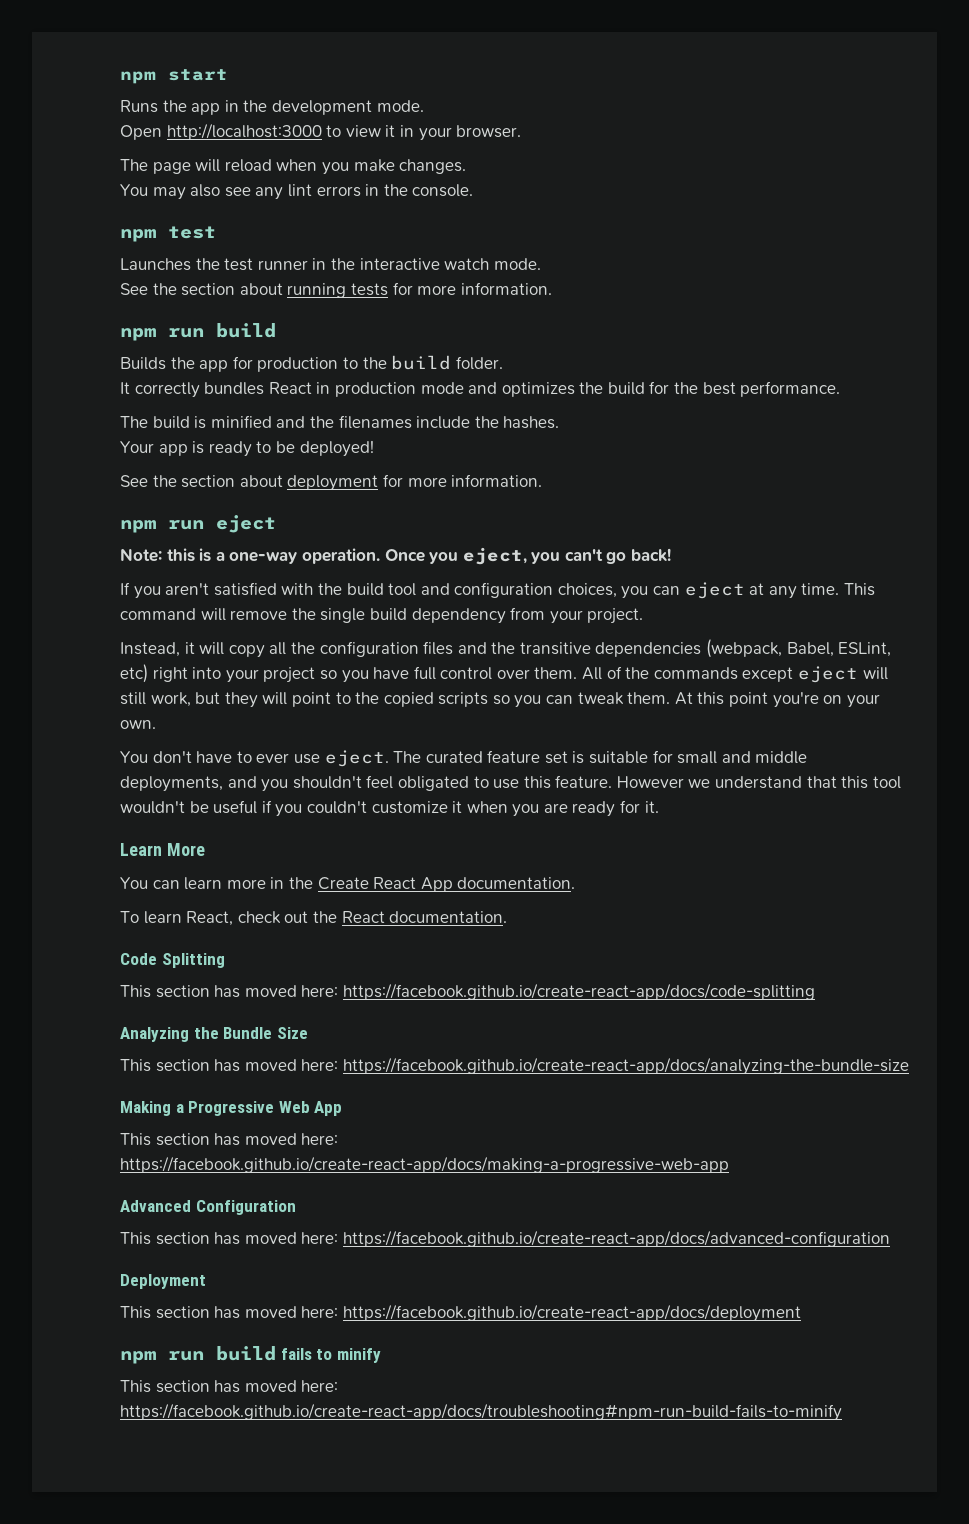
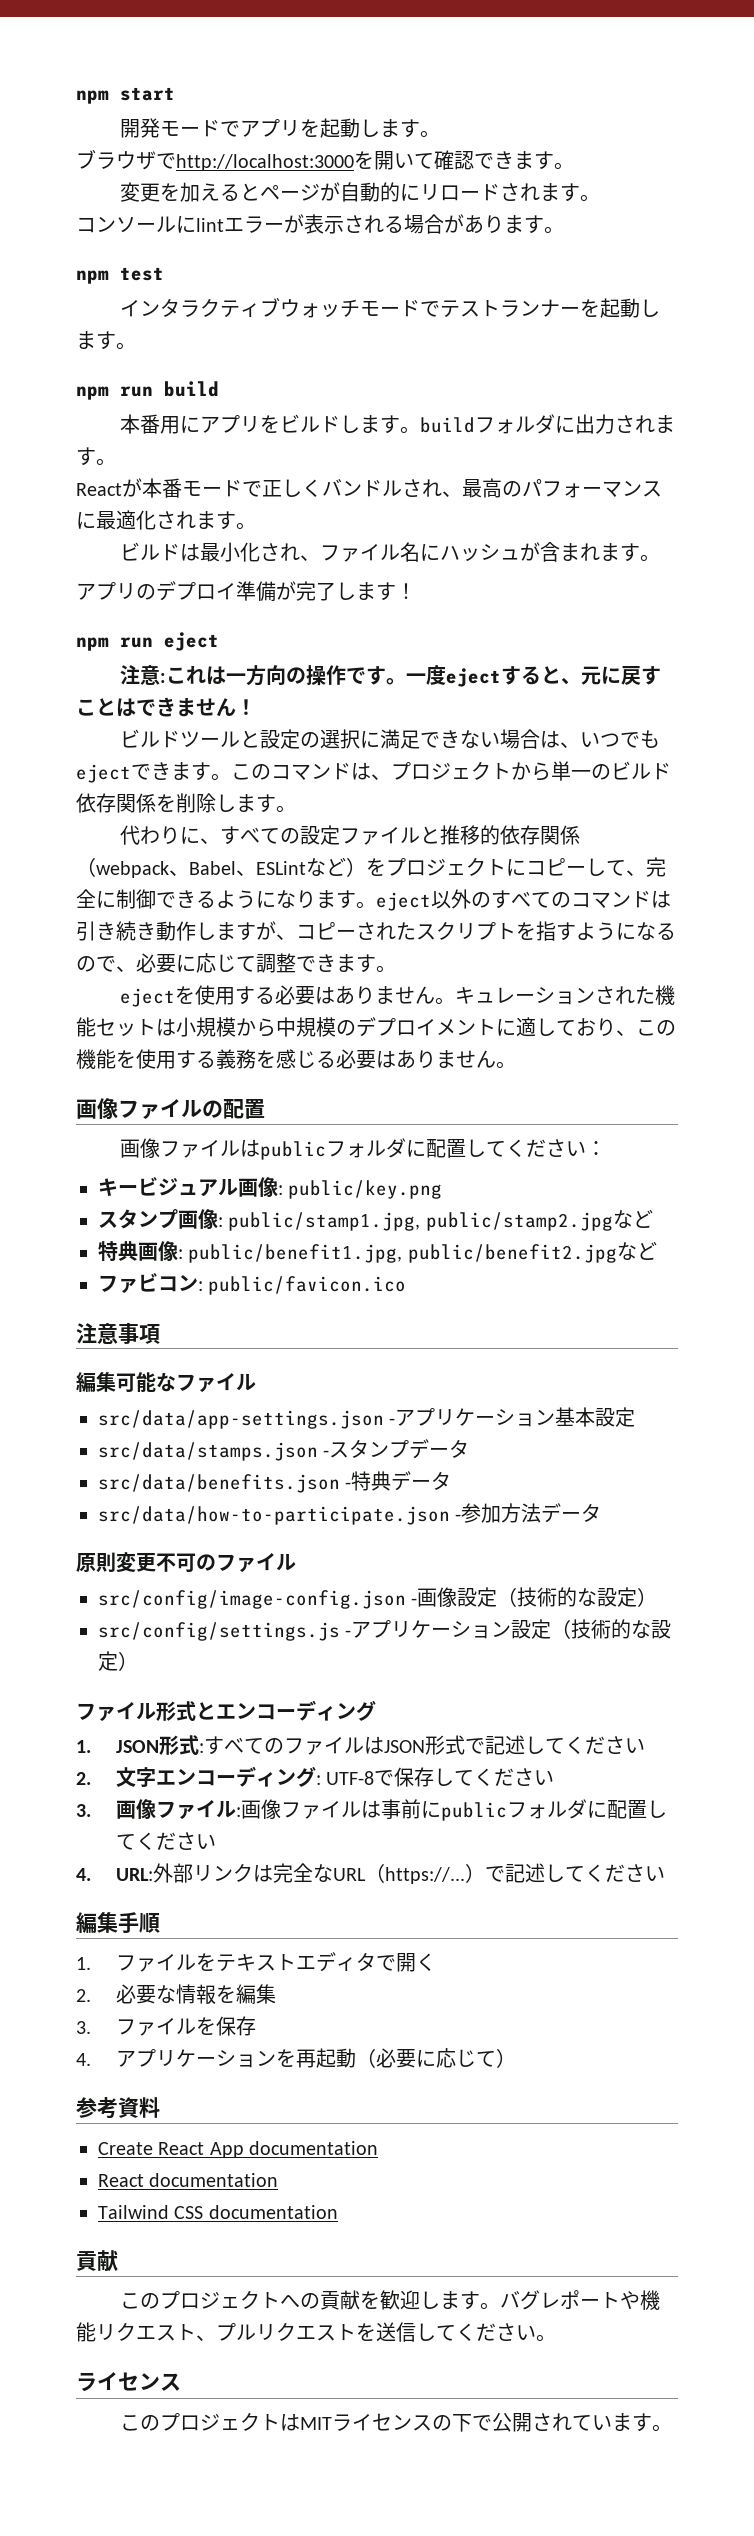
- Runs the app in the development mode.
- Open http://localhost:3000 to view it in your browser.
- The page will reload when you make changes.
- You may also see any lint errors in the console.
+ 開発モードでアプリを起動します。
+ ブラウザでhttp://localhost:3000を開いて確認できます。
+ 変更を加えるとページが自動的にリロードされます。
+ コンソールにlintエラーが表示される場合があります。
  npm test
- Launches the test runner in the interactive watch mode.
- See the section about running tests for more information.
+ インタラクティブウォッチモードでテストランナーを起動します。
  npm run build
- Builds the app for production to the build folder.
- It correctly bundles React in production mode and optimizes the build for the best performance.
- The build is minified and the filenames include the hashes.
- Your app is ready to be deployed!
- See the section about deployment for more information.
+ 本番用にアプリをビルドします。buildフォルダに出力されます。
+ Reactが本番モードで正しくバンドルされ、最高のパフォーマンスに最適化されます。
+ ビルドは最小化され、ファイル名にハッシュが含まれます。
+ アプリのデプロイ準備が完了します！
  npm run eject
- Note: this is a one-way operation. Once you eject, you can't go back!
- If you aren't satisfied with the build tool and configuration choices, you can eject at any time. This command will remove the single build dependency from your project.
- Instead, it will copy all the configuration files and the transitive dependencies (webpack, Babel, ESLint, etc) right into your project so you have full control over them. All of the commands except eject will still work, but they will point to the copied scripts so you can tweak them. At this point you're on your own.
- You don't have to ever use eject. The curated feature set is suitable for small and middle deployments, and you shouldn't feel obligated to use this feature. However we understand that this tool wouldn't be useful if you couldn't customize it when you are ready for it.
- Learn More
- You can learn more in the Create React App documentation.
- To learn React, check out the React documentation.
- Code Splitting
- This section has moved here: https://facebook.github.io/create-react-app/docs/code-splitting
- Analyzing the Bundle Size
- This section has moved here: https://facebook.github.io/create-react-app/docs/analyzing-the-bundle-size
- Making a Progressive Web App
- This section has moved here: https://facebook.github.io/create-react-app/docs/making-a-progressive-web-app
- Advanced Configuration
- This section has moved here: https://facebook.github.io/create-react-app/docs/advanced-configuration
- Deployment
- This section has moved here: https://facebook.github.io/create-react-app/docs/deployment
- npm run build fails to minify
- This section has moved here: https://facebook.github.io/create-react-app/docs/troubleshooting#npm-run-build-fails-to-minify
+ 注意:これは一方向の操作です。一度ejectすると、元に戻すことはできません！
+ ビルドツールと設定の選択に満足できない場合は、いつでもejectできます。このコマンドは、プロジェクトから単一のビルド依存関係を削除します。
+ 代わりに、すべての設定ファイルと推移的依存関係（webpack、Babel、ESLintなど）をプロジェクトにコピーして、完全に制御できるようになります。eject以外のすべてのコマンドは引き続き動作しますが、コピーされたスクリプトを指すようになるので、必要に応じて調整できます。
+ ejectを使用する必要はありません。キュレーションされた機能セットは小規模から中規模のデプロイメントに適しており、この機能を使用する義務を感じる必要はありません。
+ 画像ファイルの配置
+ 画像ファイルはpublicフォルダに配置してください：
+ キービジュアル画像: public/key.png
+ スタンプ画像: public/stamp1.jpg, public/stamp2.jpgなど
+ 特典画像: public/benefit1.jpg, public/benefit2.jpgなど
+ ファビコン: public/favicon.ico
+ 注意事項
+ 編集可能なファイル
+ src/data/app-settings.json -アプリケーション基本設定
+ src/data/stamps.json -スタンプデータ
+ src/data/benefits.json -特典データ
+ src/data/how-to-participate.json -参加方法データ
+ 原則変更不可のファイル
+ src/config/image-config.json -画像設定（技術的な設定）
+ src/config/settings.js -アプリケーション設定（技術的な設定）
+ ファイル形式とエンコーディング
+ 1. JSON形式:すべてのファイルはJSON形式で記述してください
+ 2.文字エンコーディング: UTF-8で保存してください
+ 3.画像ファイル:画像ファイルは事前にpublicフォルダに配置してください
+ 4. URL:外部リンクは完全なURL（https://...）で記述してください
+ 編集手順
+ 1.ファイルをテキストエディタで開く
+ 2.必要な情報を編集
+ 3.ファイルを保存
+ 4.アプリケーションを再起動（必要に応じて）
+ 参考資料
+ Create React App documentation
+ React documentation
+ Tailwind CSS documentation
+ 貢献
+ このプロジェクトへの貢献を歓迎します。バグレポートや機能リクエスト、プルリクエストを送信してください。
+ ライセンス
+ このプロジェクトはMITライセンスの下で公開されています。

